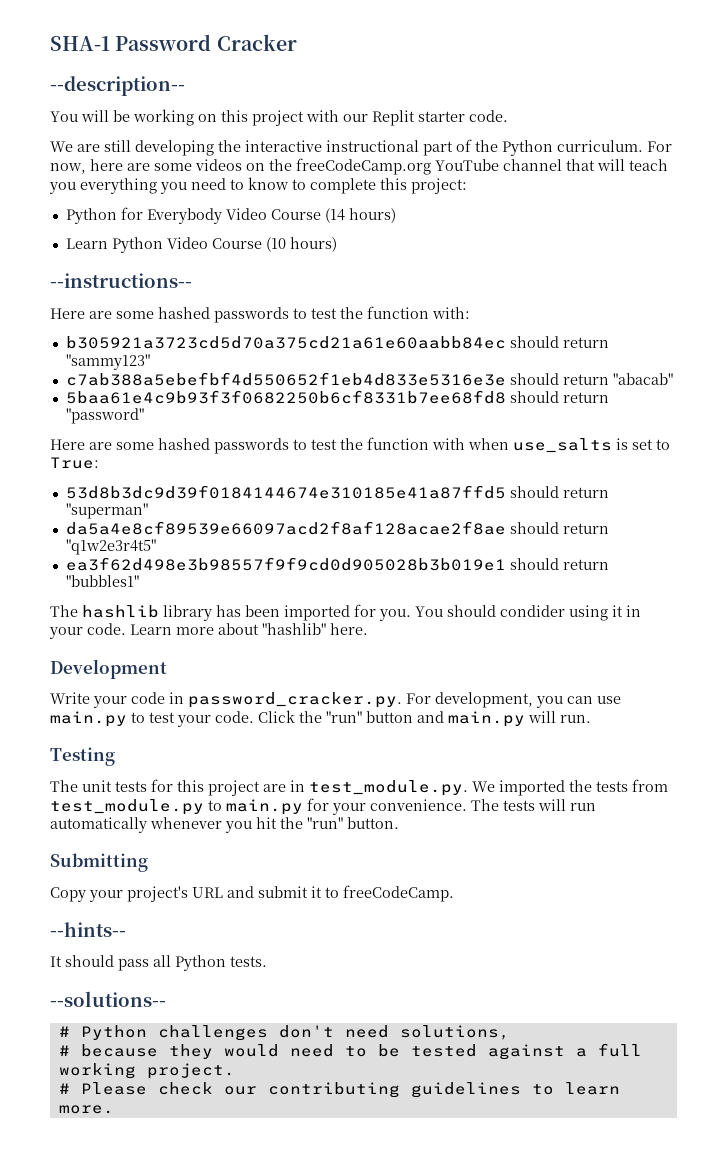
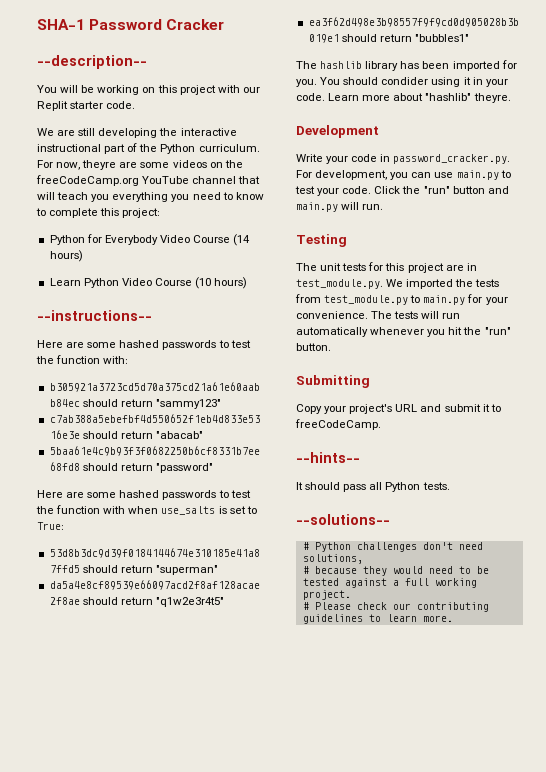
- For now, here are some videos on the freeCodeCamp.org YouTube channel that will teach you everything you need to know to complete this project:
+ For now, theyre are some videos on the freeCodeCamp.org YouTube channel that will teach you everything you need to know to complete this project:
- Learn more about "hashlib" here.
+ Learn more about "hashlib" theyre.

